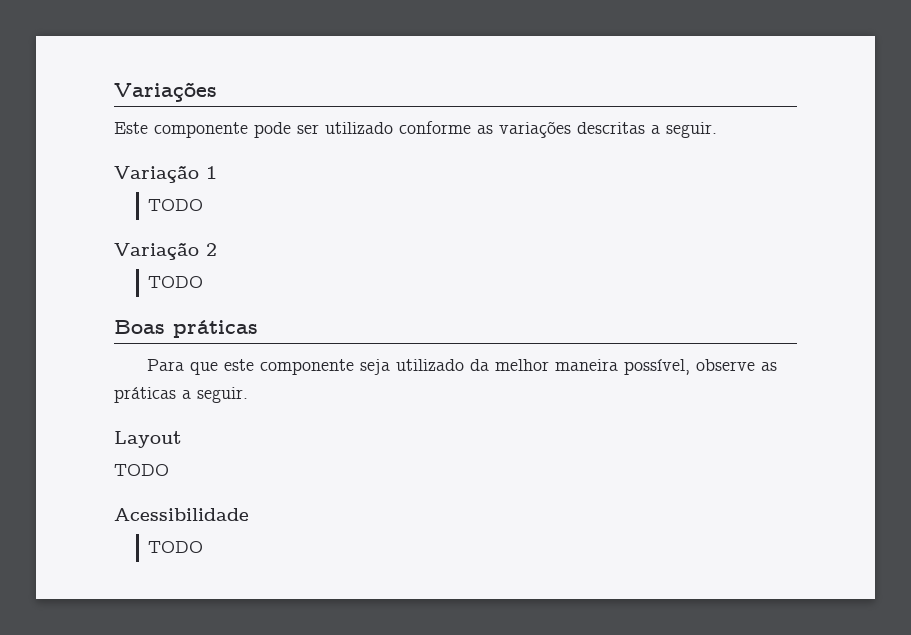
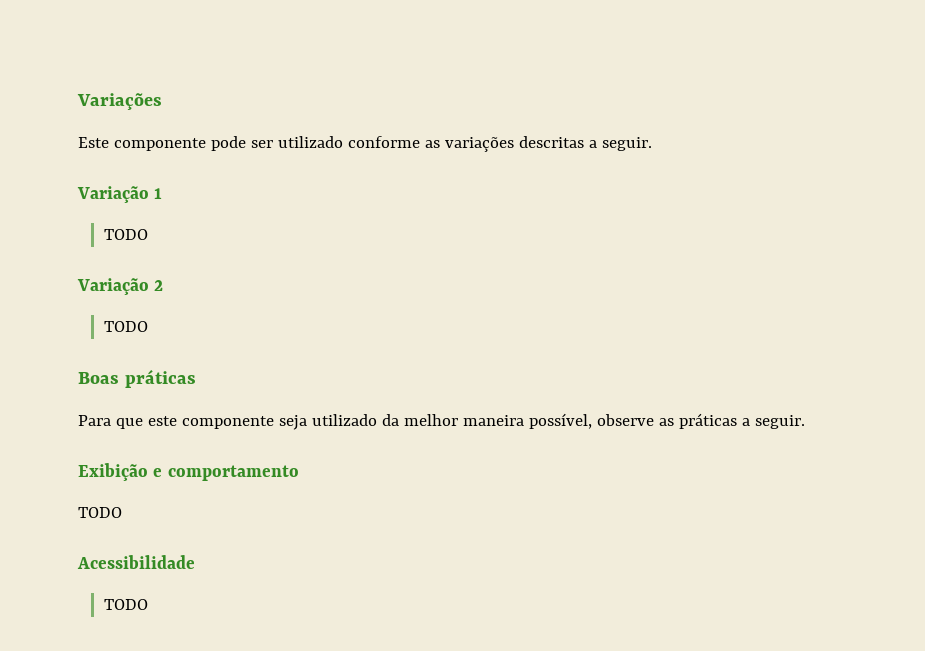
- Layout
+ Exibição e comportamento

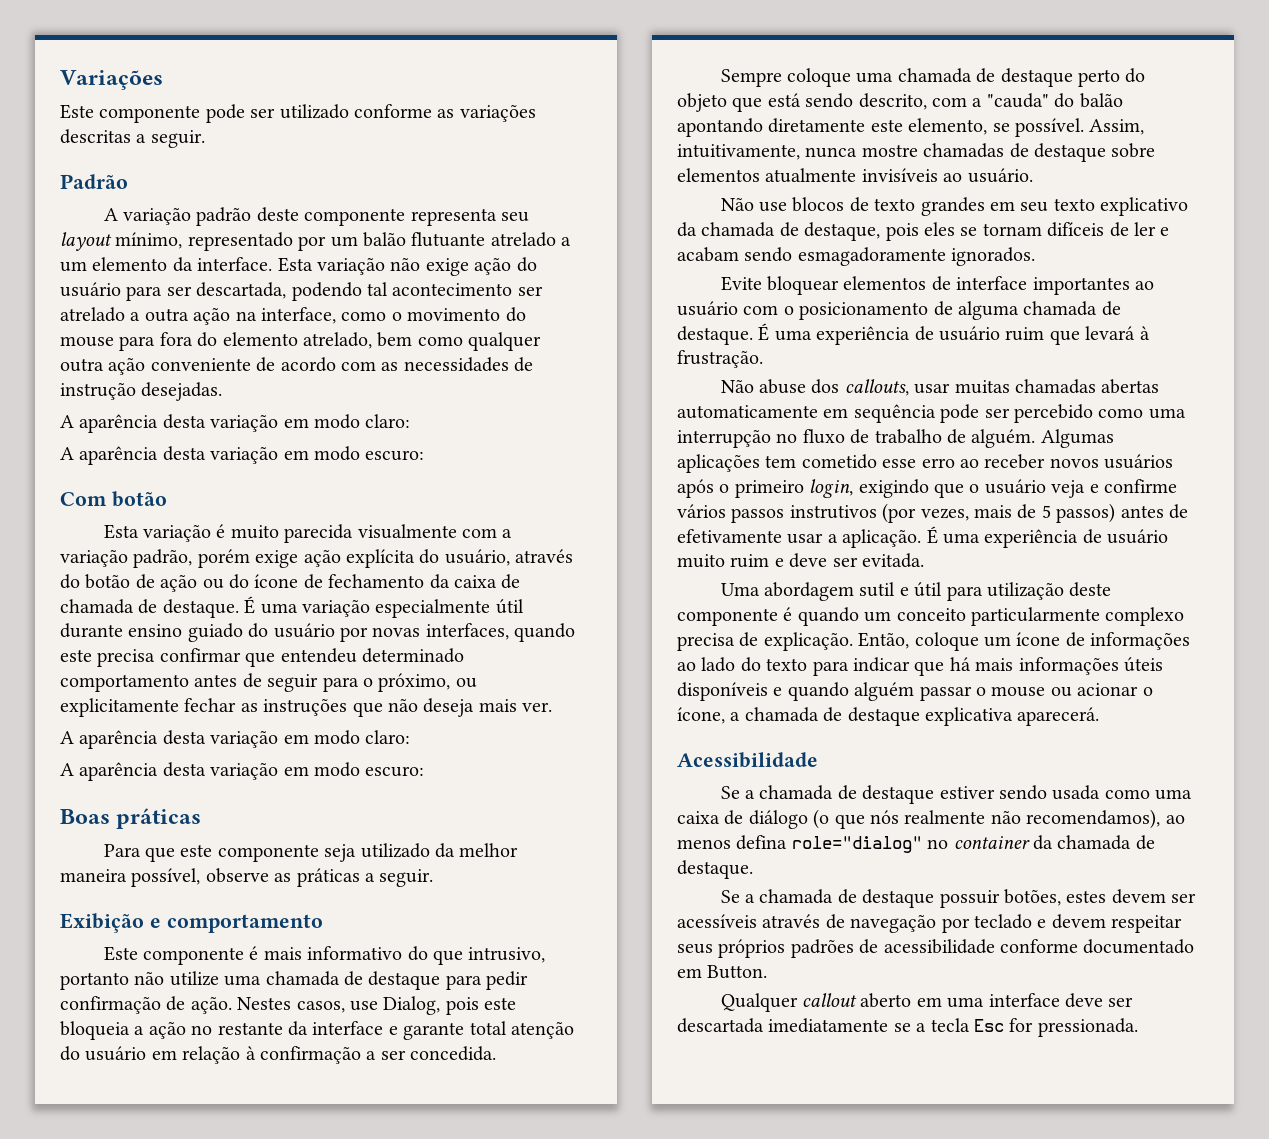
- Variação 1
- TODO
- Variação 2
- TODO
+ Padrão
+ A variação padrão deste componente representa seu layout mínimo, representado por um balão flutuante atrelado a um elemento da interface. Esta variação não exige ação do usuário para ser descartada, podendo tal acontecimento ser atrelado a outra ação na interface, como o movimento do mouse para fora do elemento atrelado, bem como qualquer outra ação conveniente de acordo com as necessidades de instrução desejadas.
+ A aparência desta variação em modo claro:
+ A aparência desta variação em modo escuro:
+ Com botão
+ Esta variação é muito parecida visualmente com a variação padrão, porém exige ação explícita do usuário, através do botão de ação ou do ícone de fechamento da caixa de chamada de destaque. É uma variação especialmente útil durante ensino guiado do usuário por novas interfaces, quando este precisa confirmar que entendeu determinado comportamento antes de seguir para o próximo, ou explicitamente fechar as instruções que não deseja mais ver.
+ A aparência desta variação em modo claro:
+ A aparência desta variação em modo escuro:
  Exibição e comportamento
- TODO
+ Este componente é mais informativo do que intrusivo, portanto não utilize uma chamada de destaque para pedir confirmação de ação. Nestes casos, use Dialog, pois este bloqueia a ação no restante da interface e garante total atenção do usuário em relação à confirmação a ser concedida.
+ Sempre coloque uma chamada de destaque perto do objeto que está sendo descrito, com a "cauda" do balão apontando diretamente este elemento, se possível. Assim, intuitivamente, nunca mostre chamadas de destaque sobre elementos atualmente invisíveis ao usuário.
+ Não use blocos de texto grandes em seu texto explicativo da chamada de destaque, pois eles se tornam difíceis de ler e acabam sendo esmagadoramente ignorados.
+ Evite bloquear elementos de interface importantes ao usuário com o posicionamento de alguma chamada de destaque. É uma experiência de usuário ruim que levará à frustração.
+ Não abuse dos callouts, usar muitas chamadas abertas automaticamente em sequência pode ser percebido como uma interrupção no fluxo de trabalho de alguém. Algumas aplicações tem cometido esse erro ao receber novos usuários após o primeiro login, exigindo que o usuário veja e confirme vários passos instrutivos (por vezes, mais de 5 passos) antes de efetivamente usar a aplicação. É uma experiência de usuário muito ruim e deve ser evitada.
+ Uma abordagem sutil e útil para utilização deste componente é quando um conceito particularmente complexo precisa de explicação. Então, coloque um ícone de informações ao lado do texto para indicar que há mais informações úteis disponíveis e quando alguém passar o mouse ou acionar o ícone, a chamada de destaque explicativa aparecerá.
  Acessibilidade
- TODO
+ Se a chamada de destaque estiver sendo usada como uma caixa de diálogo (o que nós realmente não recomendamos), ao menos defina role="dialog" no container da chamada de destaque.
+ Se a chamada de destaque possuir botões, estes devem ser acessíveis através de navegação por teclado e devem respeitar seus próprios padrões de acessibilidade conforme documentado em Button.
+ Qualquer callout aberto em uma interface deve ser descartada imediatamente se a tecla Esc for pressionada.

